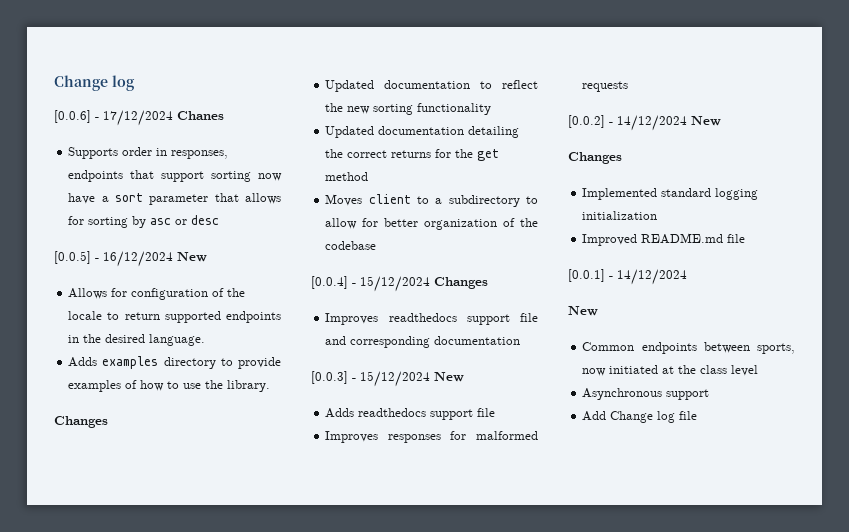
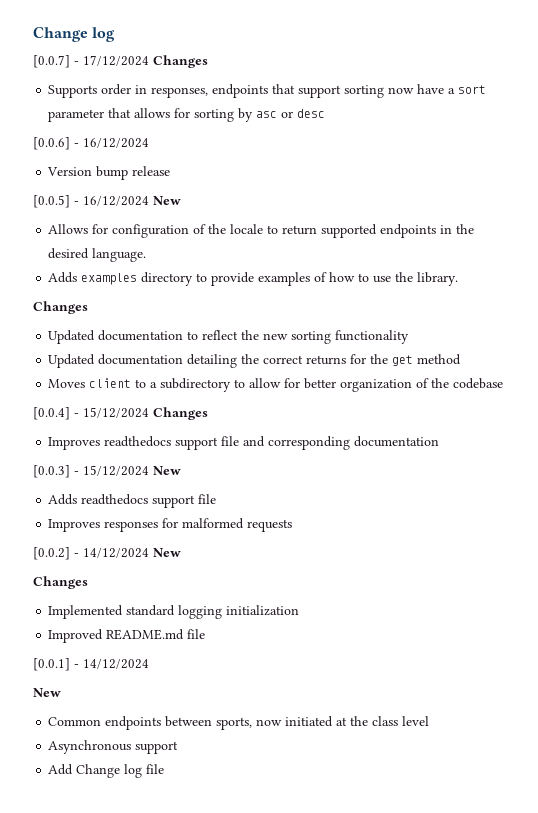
- [0.0.6] - 17/12/2024 Chanes
+ [0.0.7] - 17/12/2024 Changes
+ [0.0.6] - 16/12/2024
+ Version bump release

